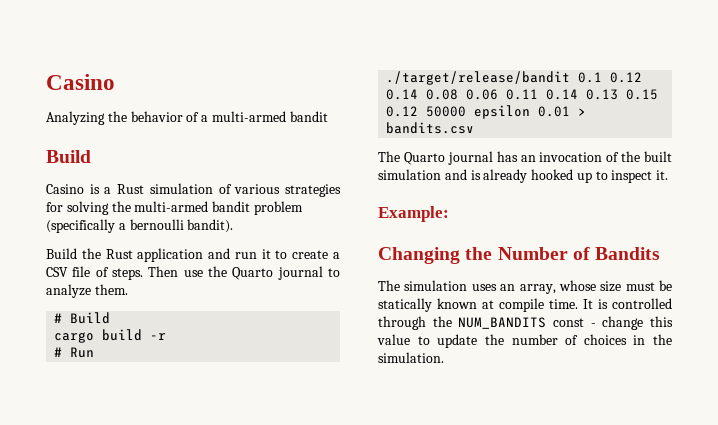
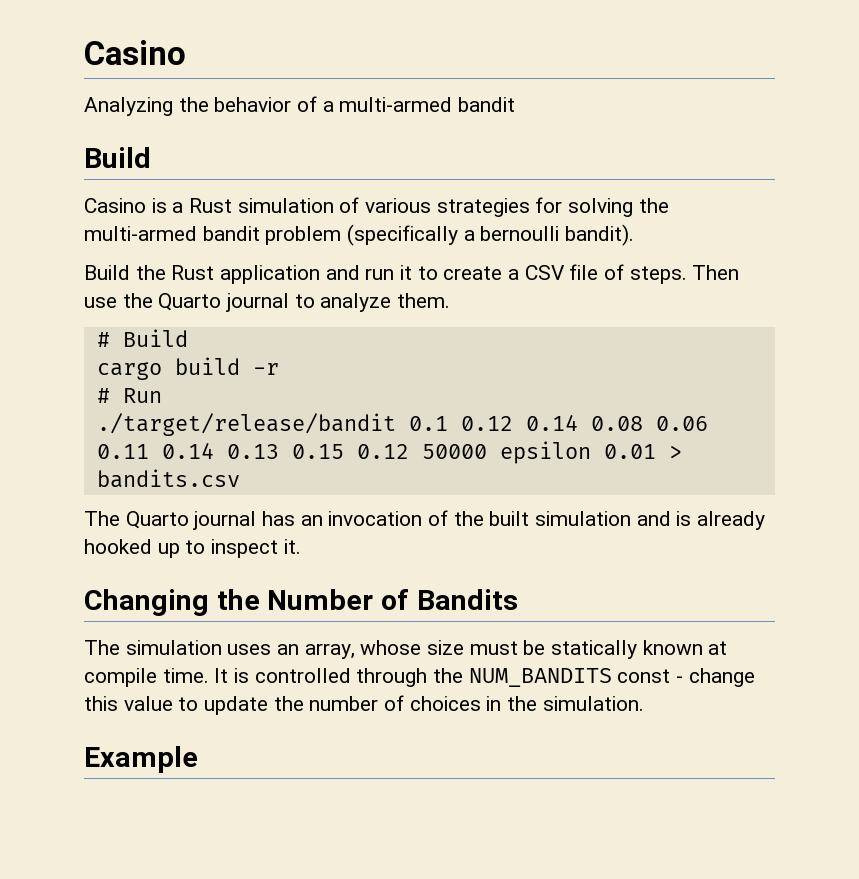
- Example:
+ Example

